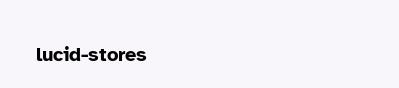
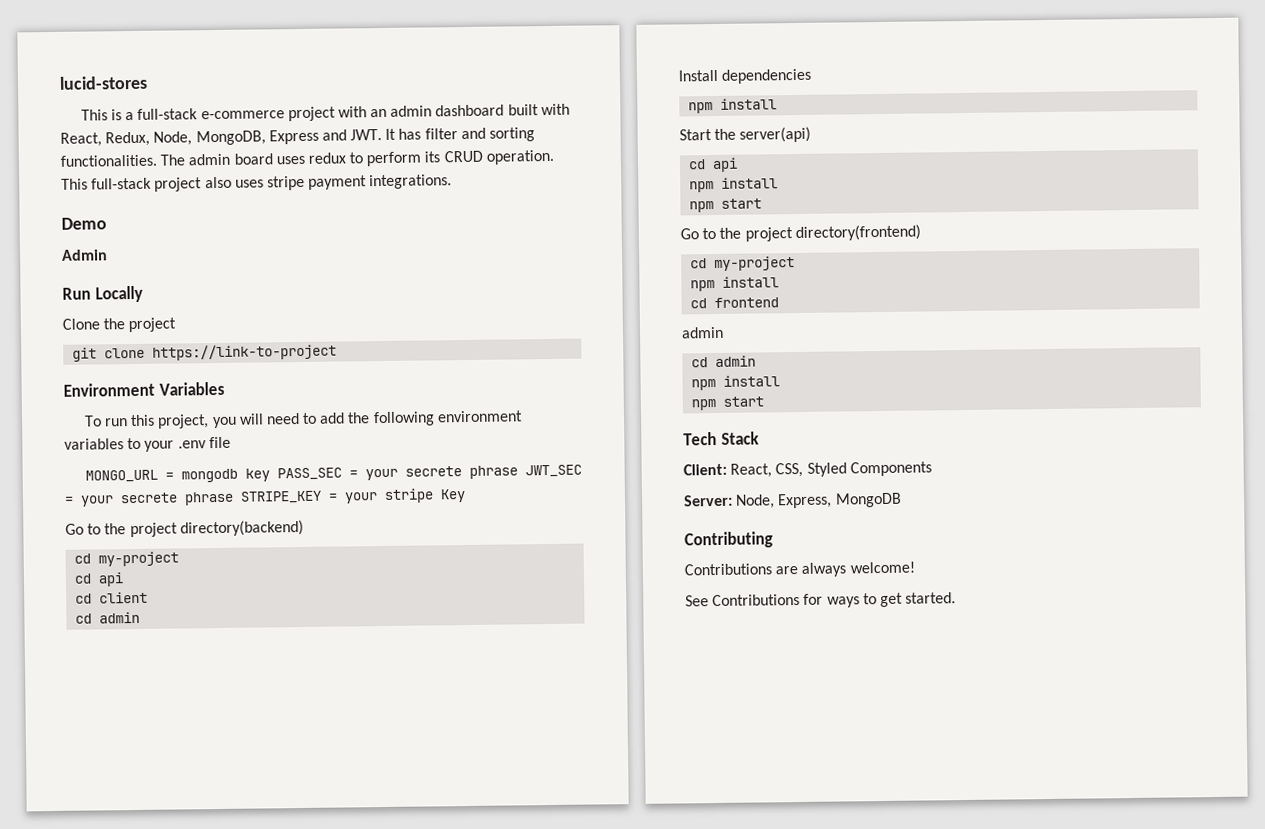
+ This is a full-stack e-commerce project with an admin dashboard built with React, Redux, Node, MongoDB, Express and JWT. It has filter and sorting functionalities. The admin board uses redux to perform its CRUD operation. This full-stack project also uses stripe payment integrations.
+ Demo
+ Admin
+ Run Locally
+ Clone the project
+ git clone https://link-to-project
+ Environment Variables
+ To run this project, you will need to add the following environment variables to your .env file
+ MONGO_URL = mongodb key PASS_SEC = your secrete phrase JWT_SEC = your secrete phrase STRIPE_KEY = your stripe Key
+ Go to the project directory(backend)
+ cd my-project
+ cd api
+ cd client
+ cd admin
+ Install dependencies
+ npm install
+ Start the server(api)
+ cd api
+ npm install
+ npm start
+ Go to the project directory(frontend)
+ cd my-project
+ npm install
+ cd frontend
+ admin
+ cd admin
+ npm install
+ npm start
+ Tech Stack
+ Client: React, CSS, Styled Components
+ Server: Node, Express, MongoDB
+ Contributing
+ Contributions are always welcome!
+ See Contributions for ways to get started.

